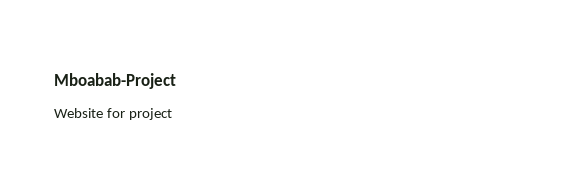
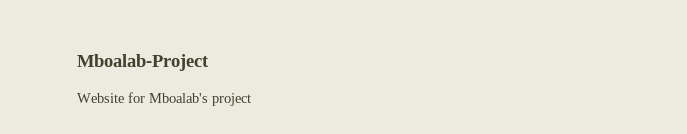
- Mboabab-Project
+ Mboalab-Project
- Website for project
+ Website for Mboalab's project

